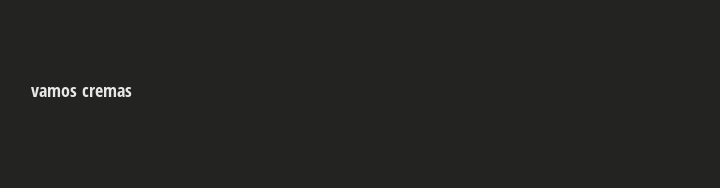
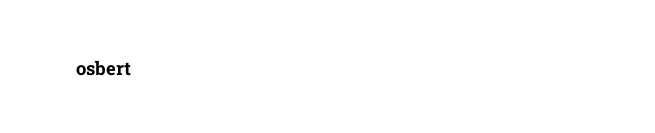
- vamos cremas
+ osbert

